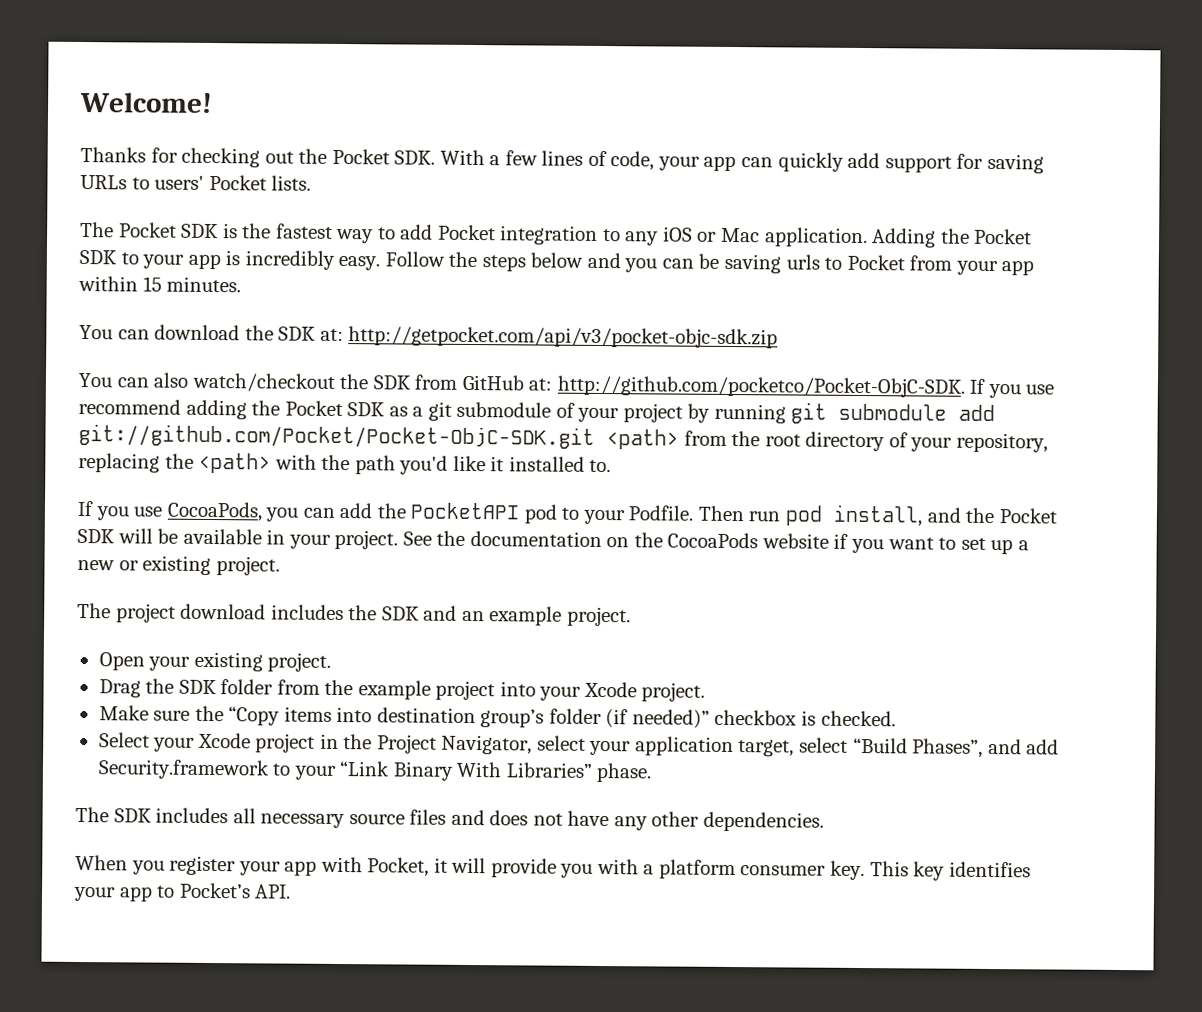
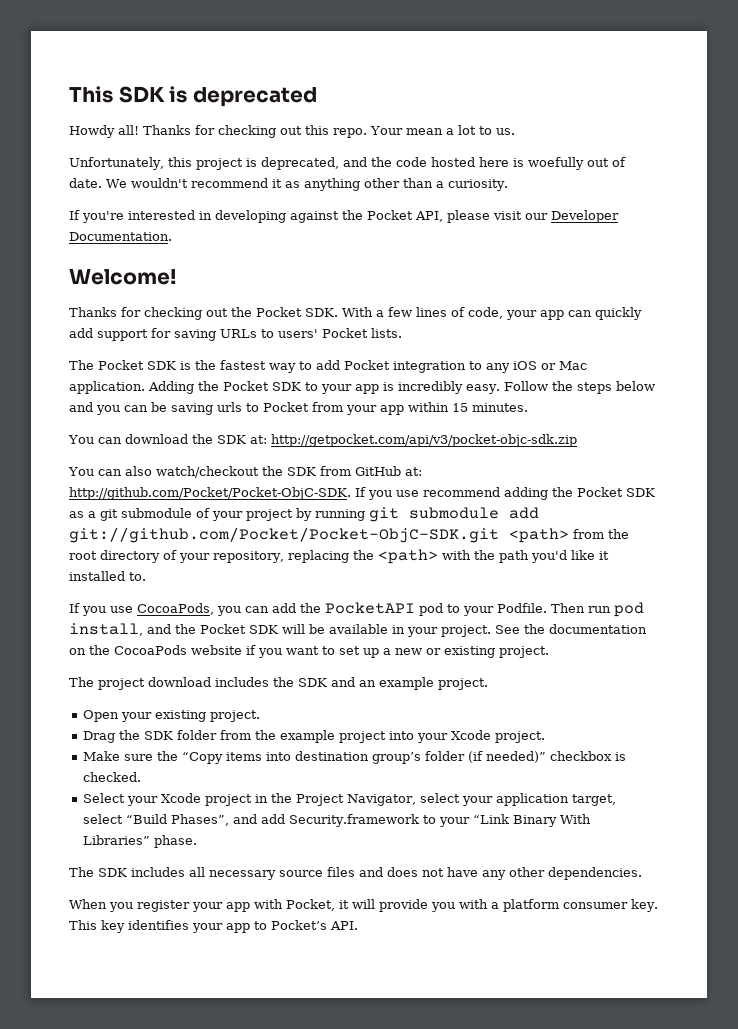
+ This SDK is deprecated
+ Howdy all! Thanks for checking out this repo. Your mean a lot to us.
+ Unfortunately, this project is deprecated, and the code hosted here is woefully out of date. We wouldn't recommend it as anything other than a curiosity.
+ If you're interested in developing against the Pocket API, please visit our Developer Documentation.
- You can also watch/checkout the SDK from GitHub at: http://github.com/pocketco/Pocket-ObjC-SDK. If you use recommend adding the Pocket SDK as a git submodule of your project by running git submodule add git://github.com/Pocket/Pocket-ObjC-SDK.git <path> from the root directory of your repository, replacing the <path> with the path you'd like it installed to.
+ You can also watch/checkout the SDK from GitHub at: http://github.com/Pocket/Pocket-ObjC-SDK. If you use recommend adding the Pocket SDK as a git submodule of your project by running git submodule add git://github.com/Pocket/Pocket-ObjC-SDK.git <path> from the root directory of your repository, replacing the <path> with the path you'd like it installed to.

